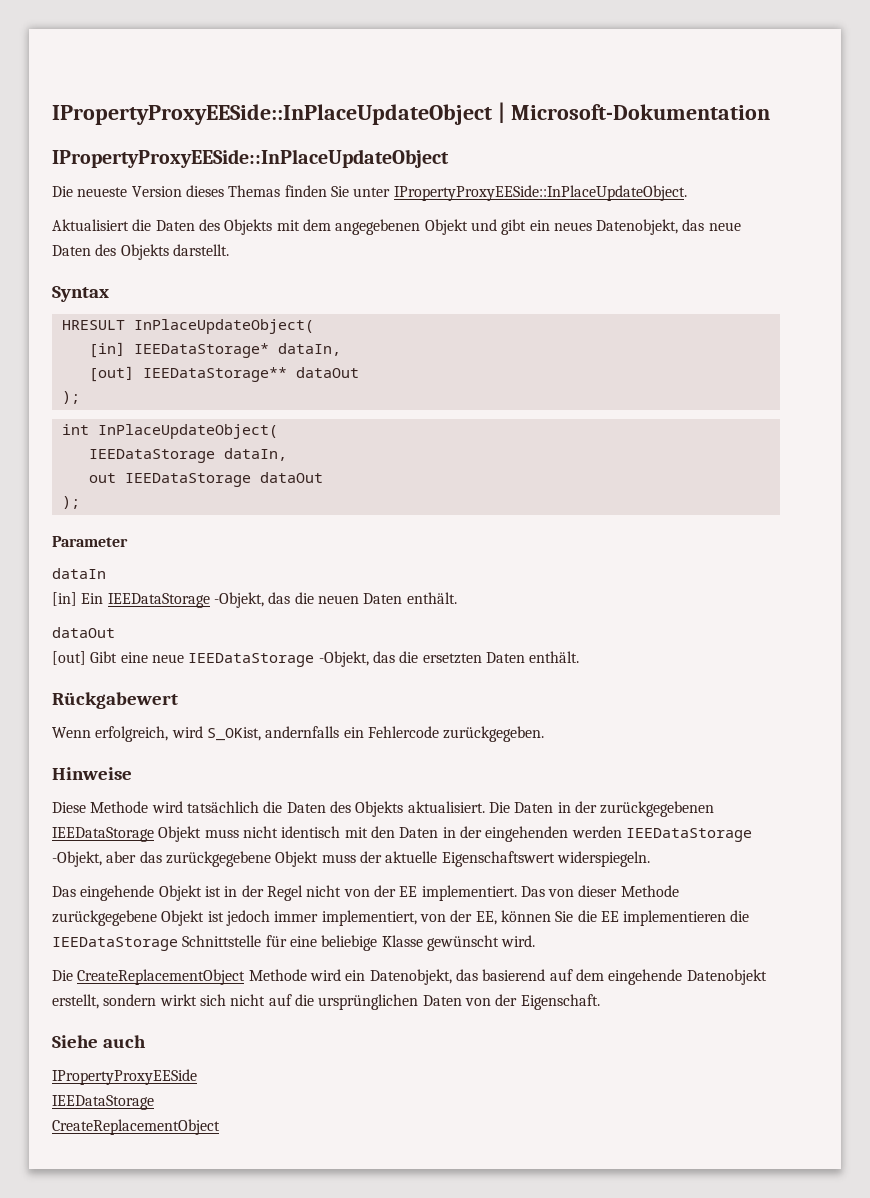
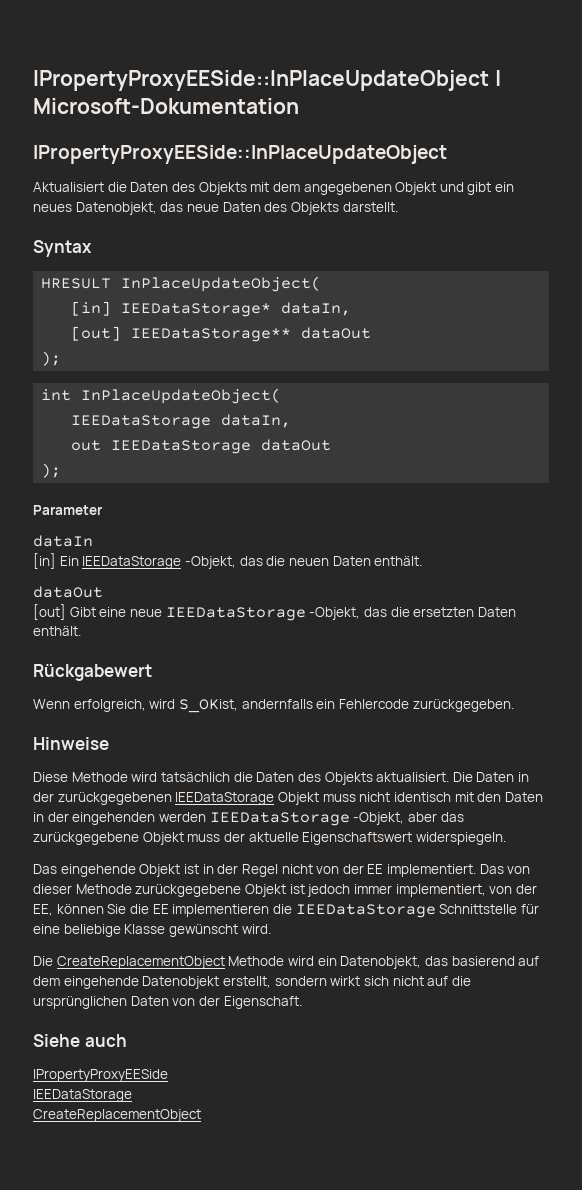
- Die neueste Version dieses Themas finden Sie unter IPropertyProxyEESide::InPlaceUpdateObject.

